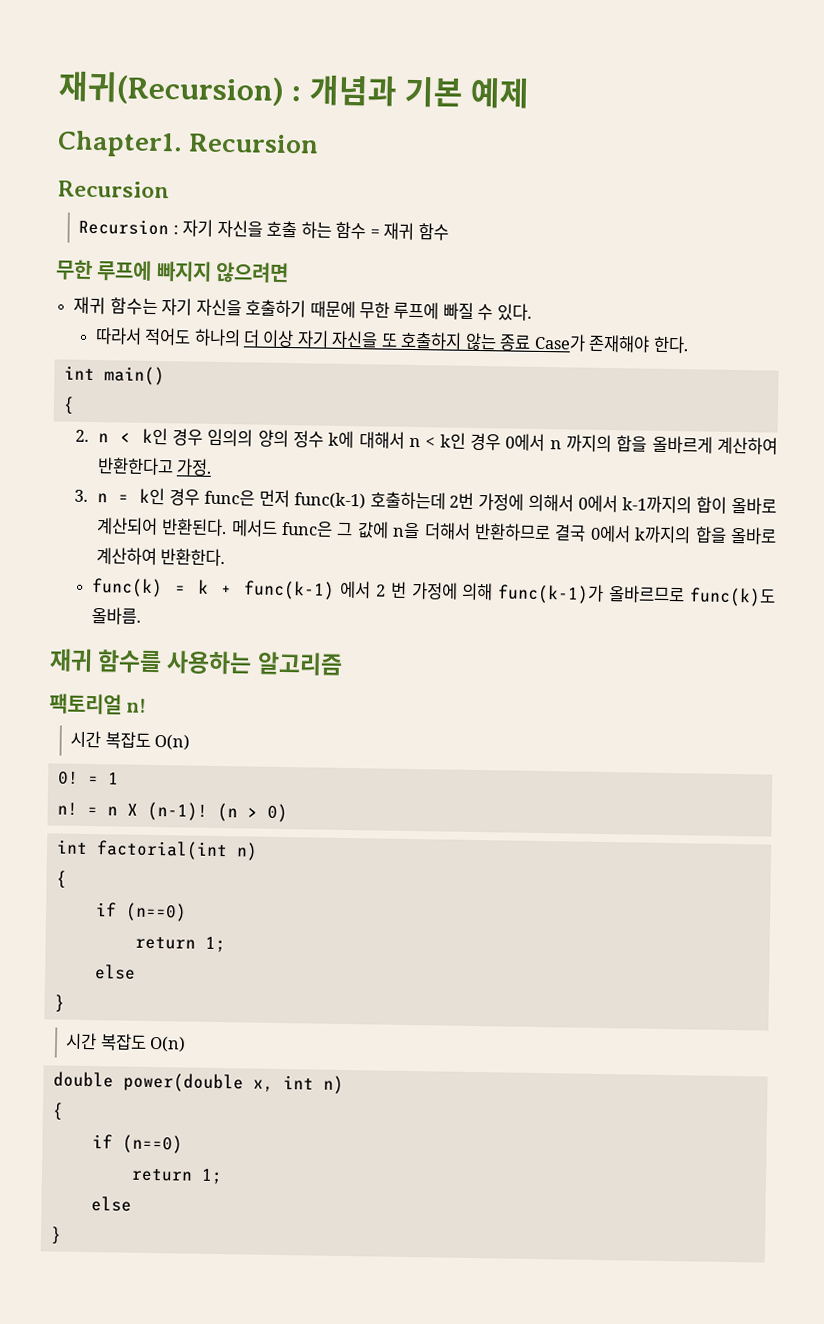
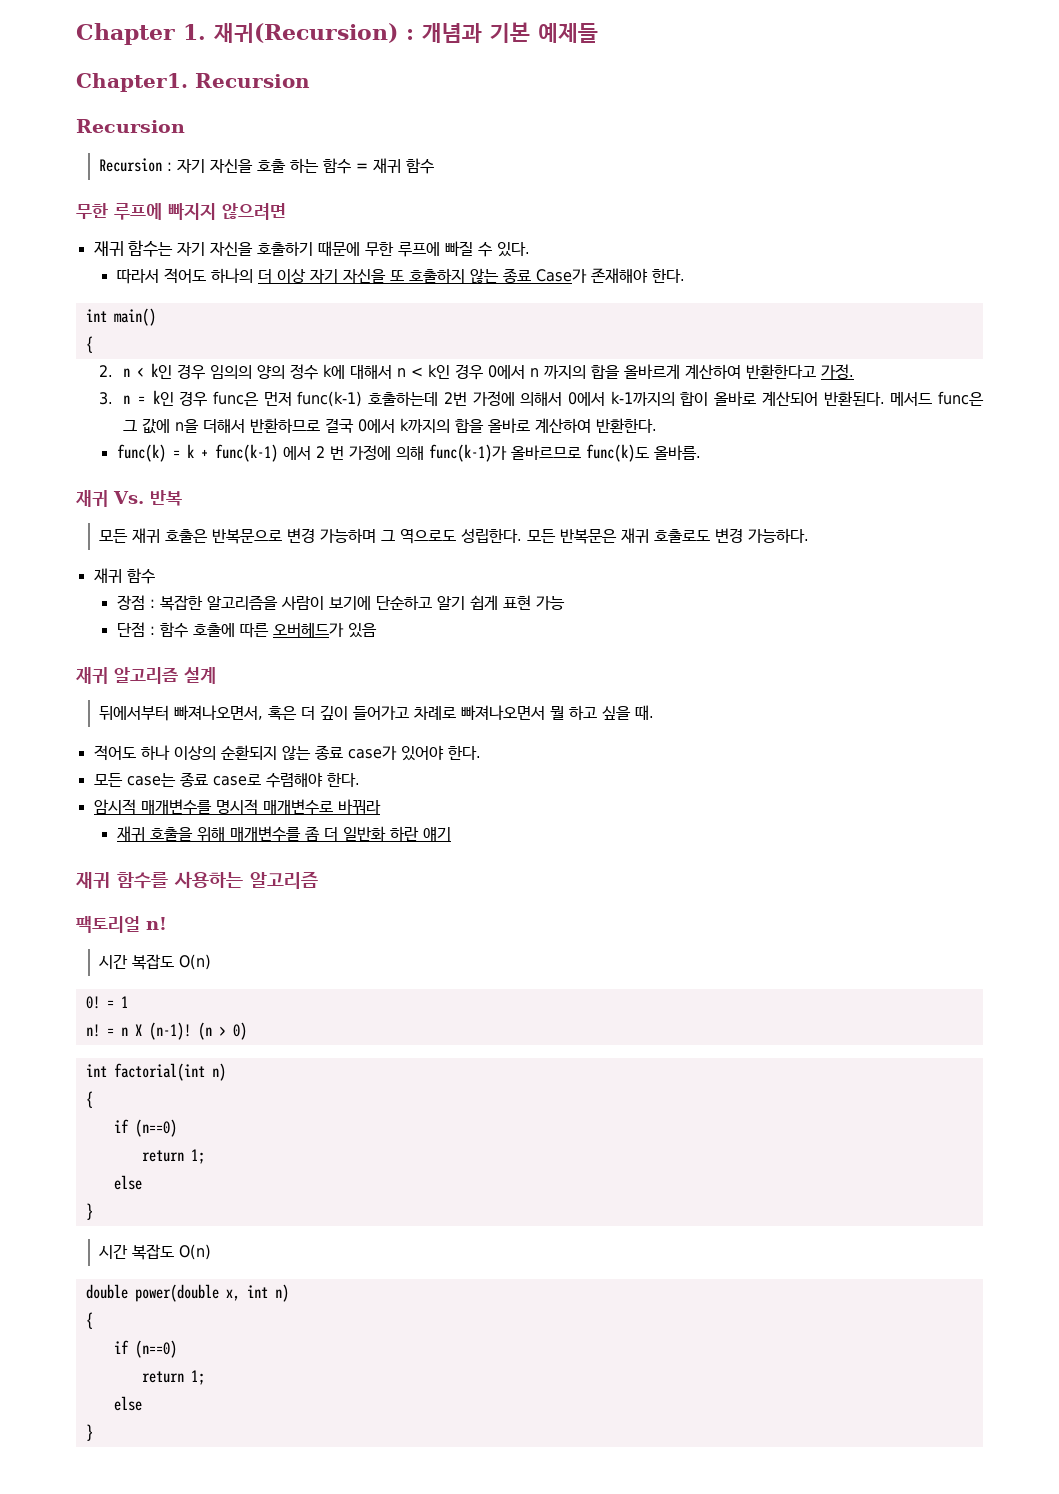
- 재귀(Recursion) : 개념과 기본 예제
+ Chapter 1. 재귀(Recursion) : 개념과 기본 예제들
+ 재귀 Vs. 반복
+ 모든 재귀 호출은 반복문으로 변경 가능하며 그 역으로도 성립한다. 모든 반복문은 재귀 호출로도 변경 가능하다.
+ 재귀 함수
+ 장점 : 복잡한 알고리즘을 사람이 보기에 단순하고 알기 쉽게 표현 가능
+ 단점 : 함수 호출에 따른 오버헤드가 있음
+ 재귀 알고리즘 설계
+ 뒤에서부터 빠져나오면서, 혹은 더 깊이 들어가고 차례로 빠져나오면서 뭘 하고 싶을 때.
+ 적어도 하나 이상의 순환되지 않는 종료 case가 있어야 한다.
+ 모든 case는 종료 case로 수렴해야 한다.
+ 암시적 매개변수를 명시적 매개변수로 바꿔라
+ 재귀 호출을 위해 매개변수를 좀 더 일반화 하란 얘기

